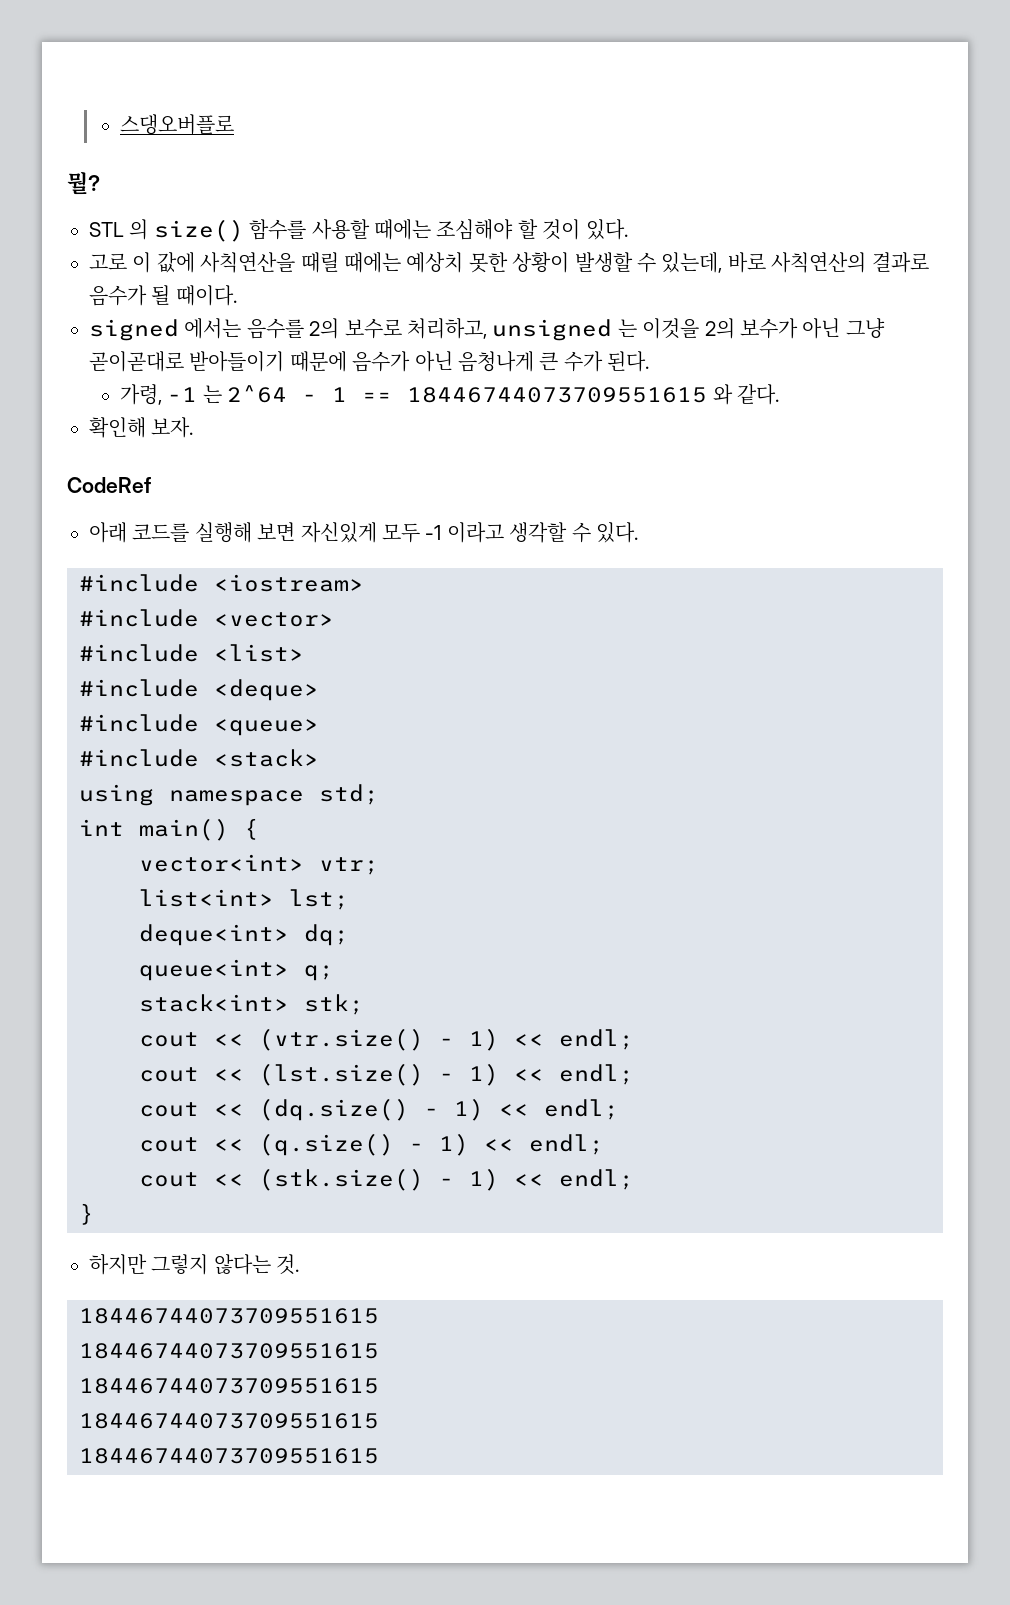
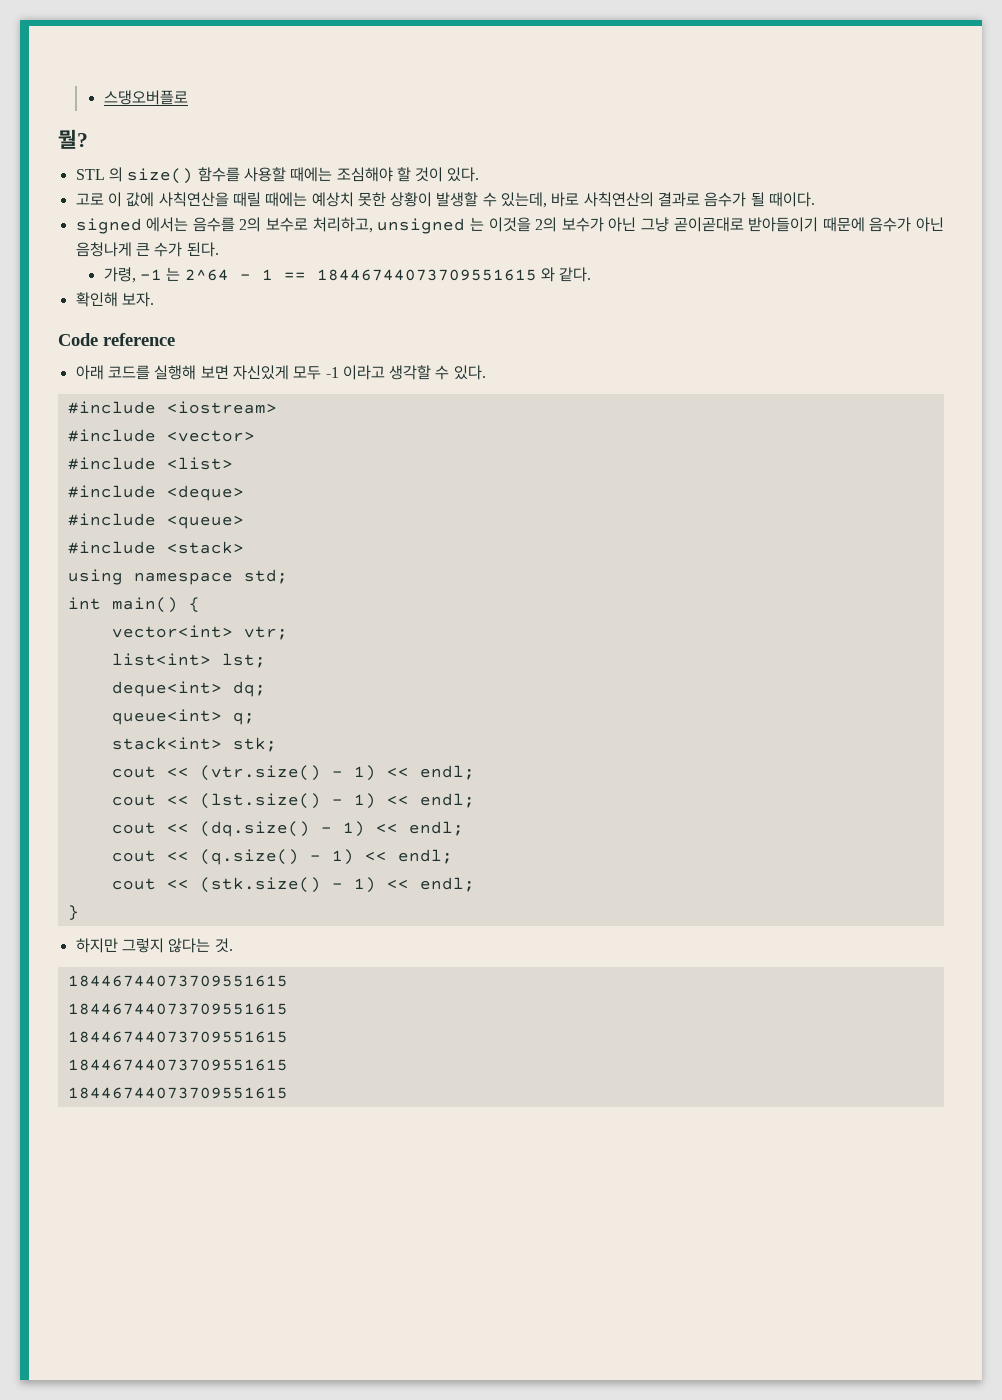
- CodeRef
+ Code reference

